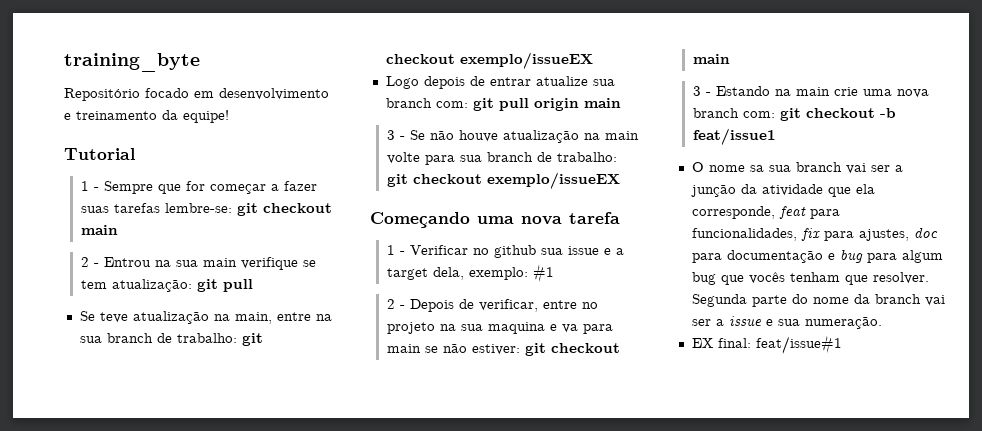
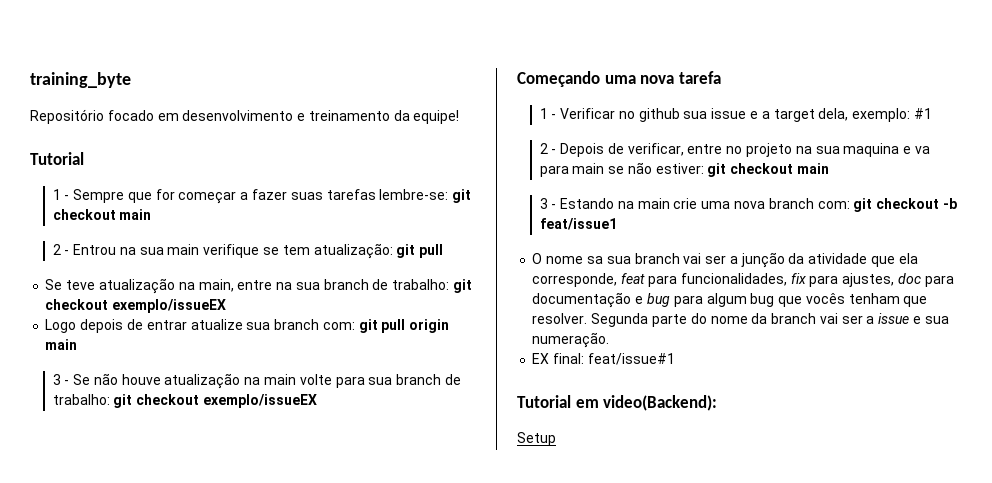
+ Tutorial em video(Backend):
+ Setup

